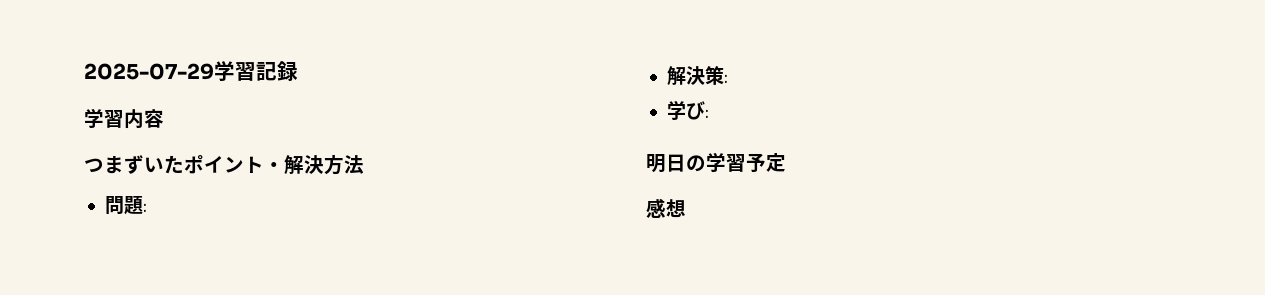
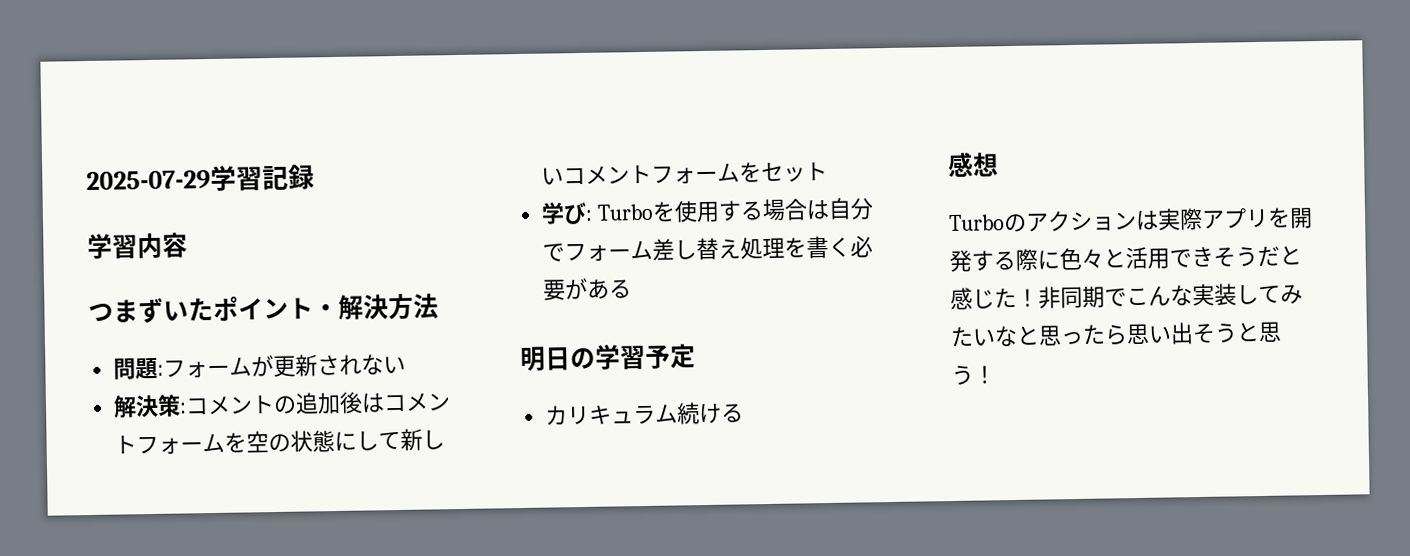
- 問題:
- 解決策:
- 学び:
+ 問題:フォームが更新されない
+ 解決策:コメントの追加後はコメントフォームを空の状態にして新しいコメントフォームをセット
+ 学び: Turboを使用する場合は自分でフォーム差し替え処理を書く必要がある
  明日の学習予定
+ カリキュラム続ける
  感想
+ Turboのアクションは実際アプリを開発する際に色々と活用できそうだと感じた！非同期でこんな実装してみたいなと思ったら思い出そうと思う！

